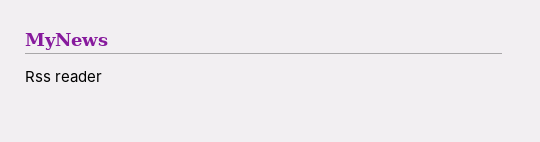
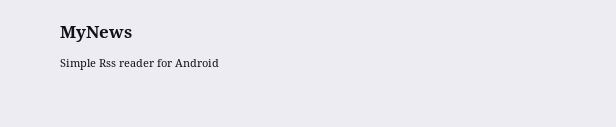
- Rss reader
+ Simple Rss reader for Android

